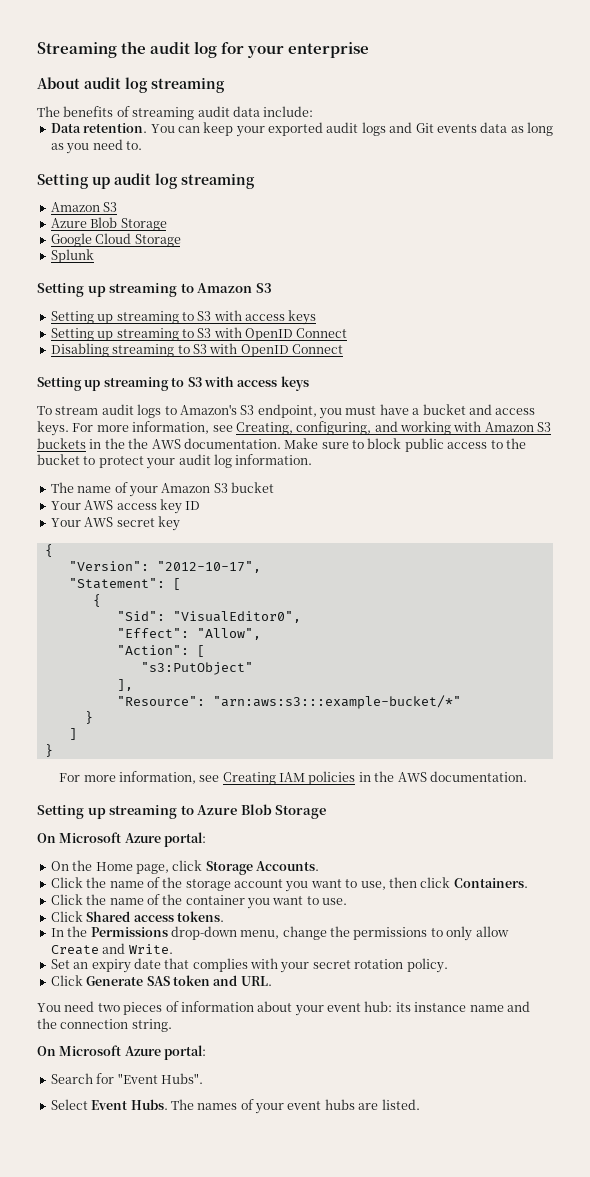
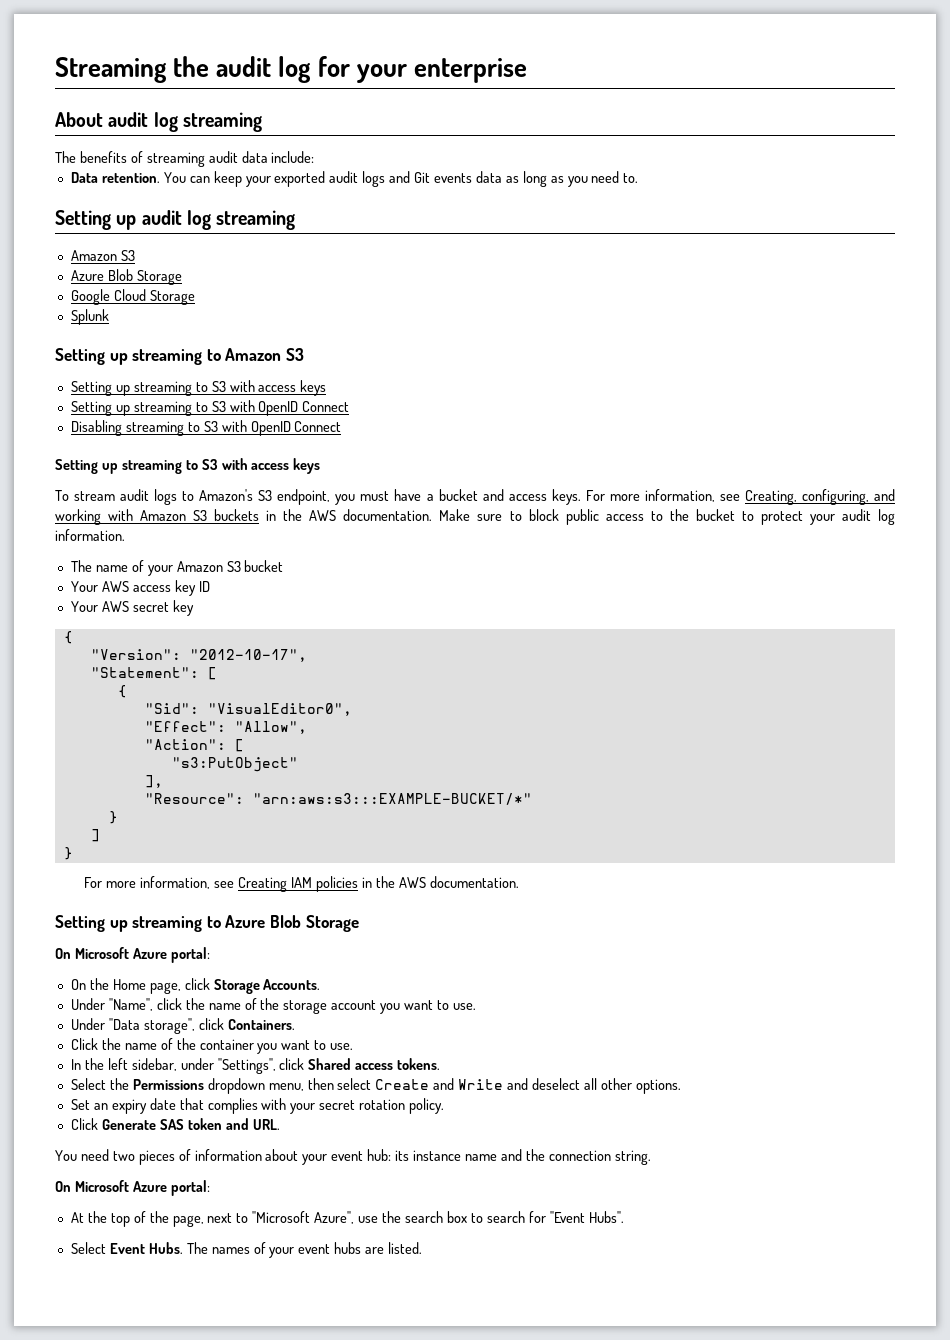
- For more information, see Creating, configuring, and working with Amazon S3 buckets in the the AWS documentation.
+ For more information, see Creating, configuring, and working with Amazon S3 buckets in the AWS documentation.
- "Resource": "arn:aws:s3:::example-bucket/*"
+ "Resource": "arn:aws:s3:::EXAMPLE-BUCKET/*"
- Click the name of the storage account you want to use, then click Containers.
+ Under "Name", click the name of the storage account you want to use.
+ Under "Data storage", click Containers.
- Click Shared access tokens.
+ In the left sidebar, under "Settings", click Shared access tokens.
- In the Permissions drop-down menu, change the permissions to only allow Create and Write.
+ Select the Permissions dropdown menu, then select Create and Write and deselect all other options.
- Search for "Event Hubs".
+ At the top of the page, next to "Microsoft Azure", use the search box to search for "Event Hubs".

